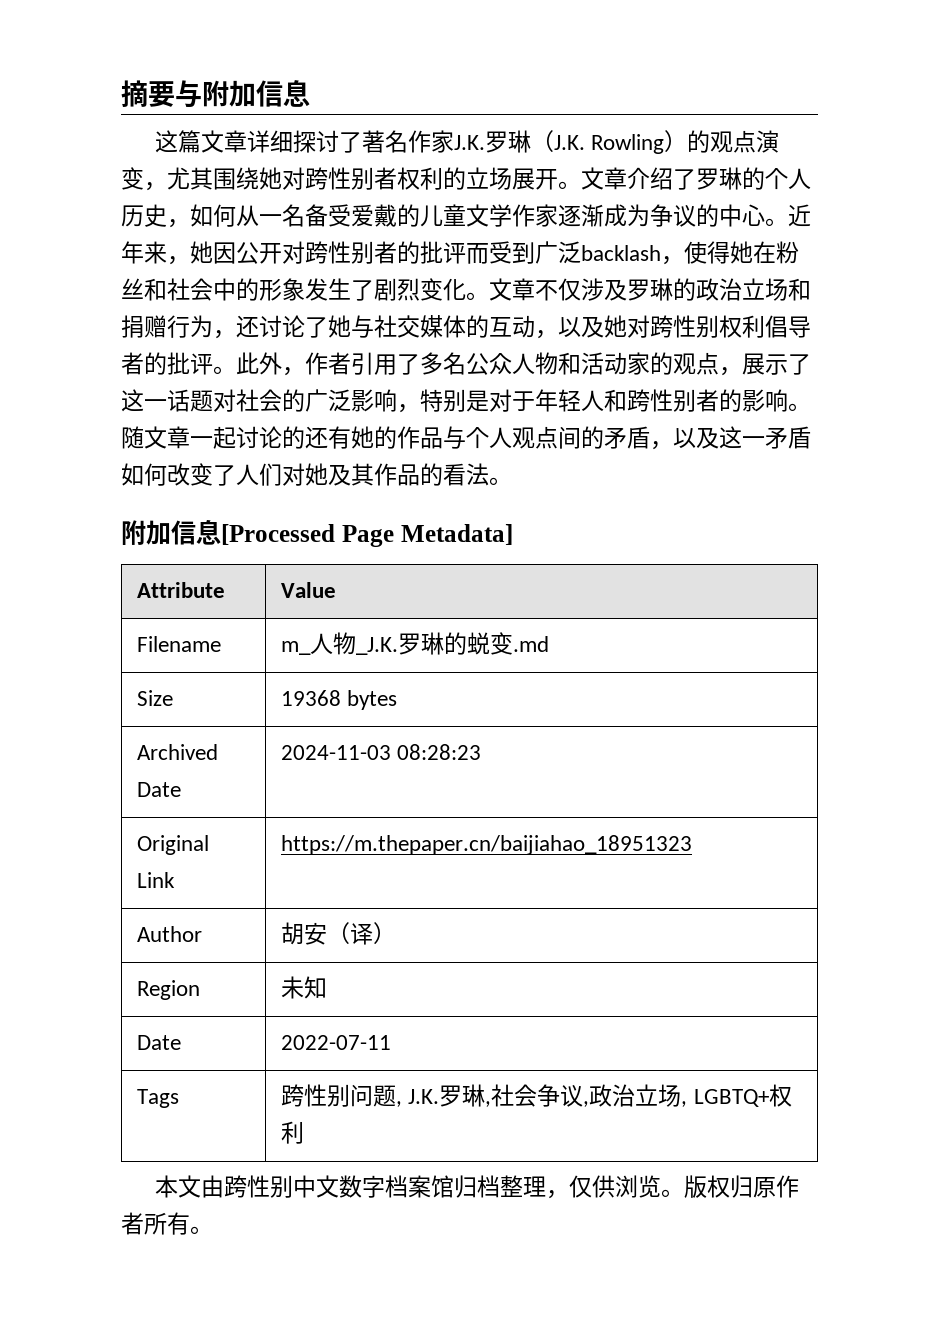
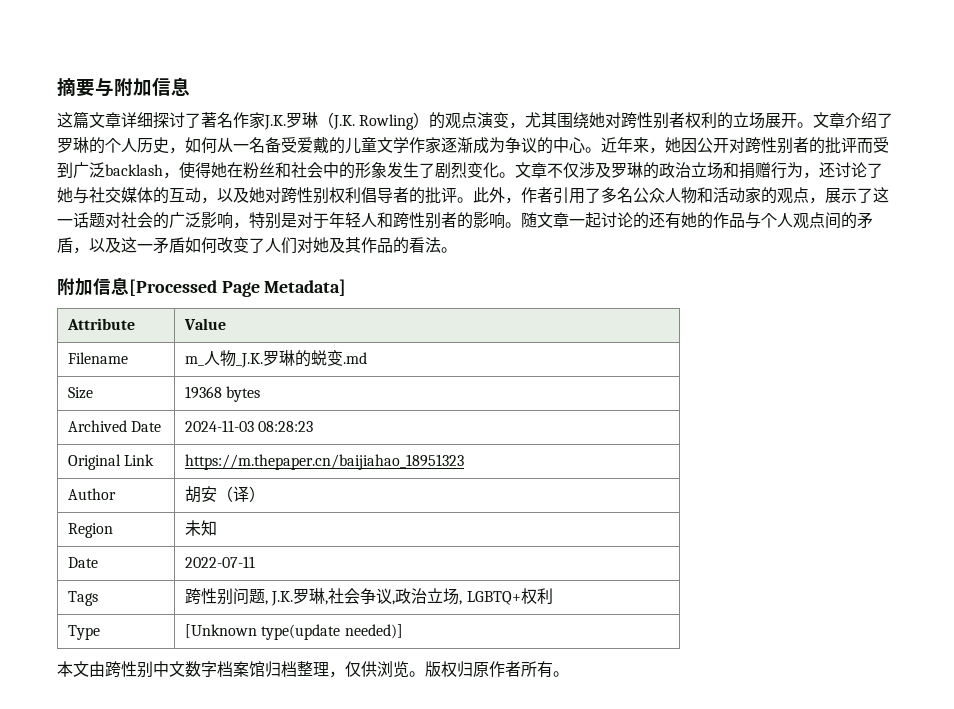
+ Type | [Unknown type(update needed)]

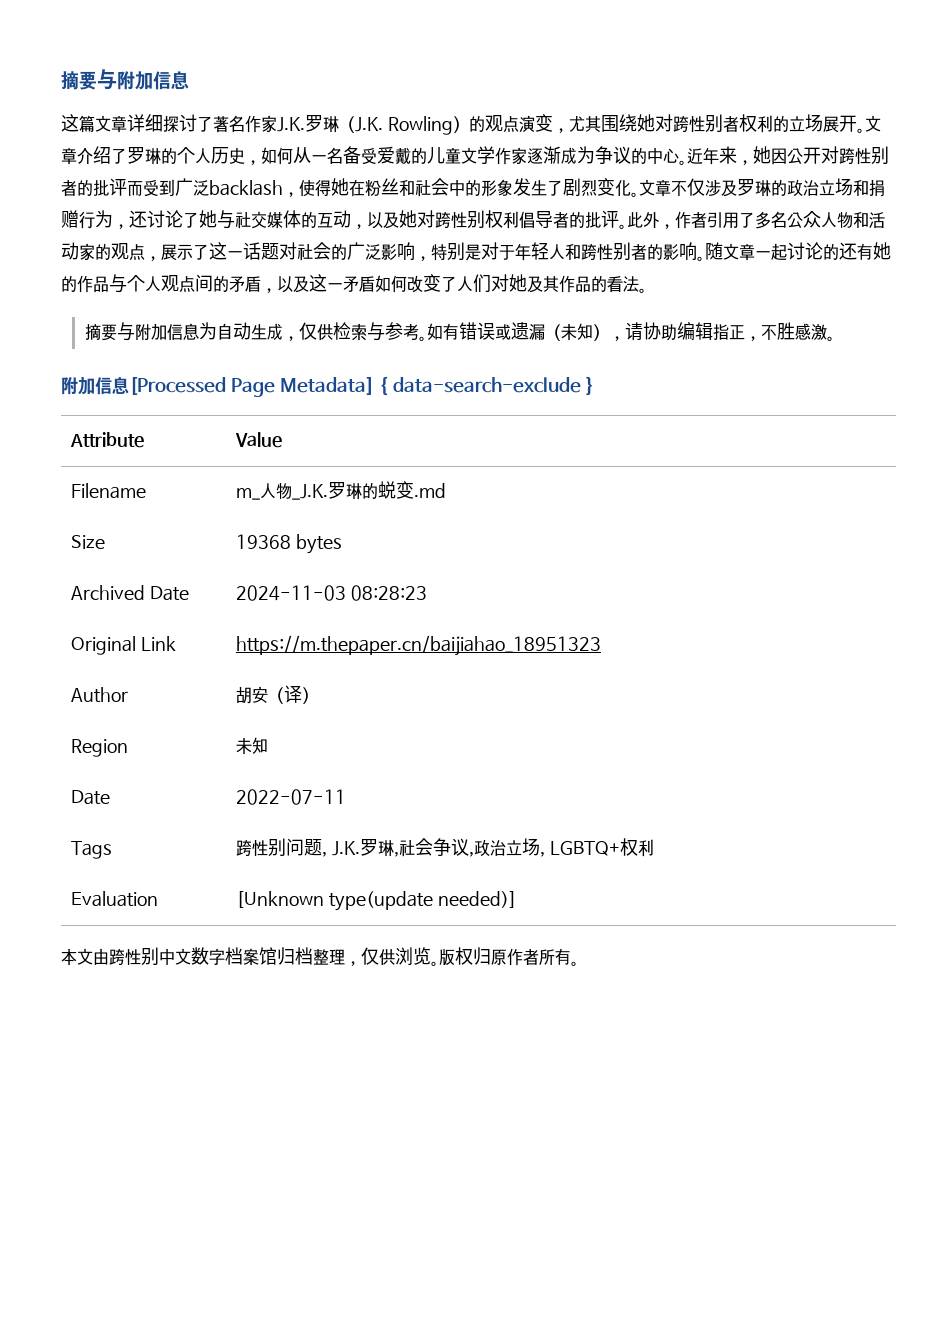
+ 摘要与附加信息为自动生成，仅供检索与参考。如有错误或遗漏（未知），请协助编辑指正，不胜感激。
- 附加信息[Processed Page Metadata]
+ 附加信息[Processed Page Metadata] { data-search-exclude }
- Type | [Unknown type(update needed)]
+ Evaluation | [Unknown type(update needed)]

